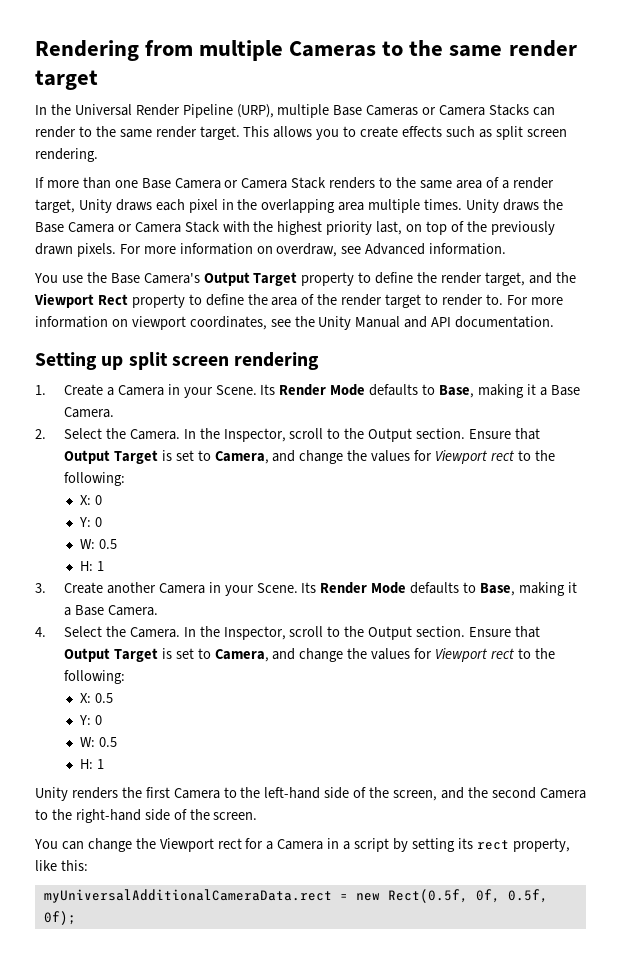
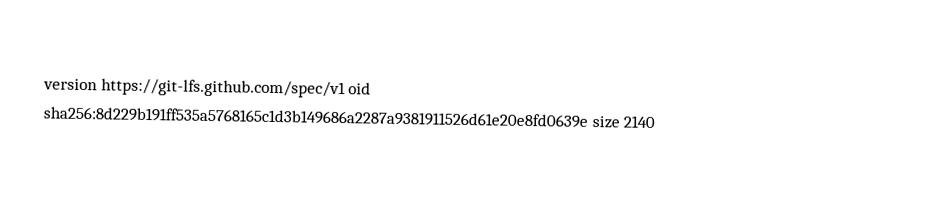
- Rendering from multiple Cameras to the same render target
- In the Universal Render Pipeline (URP), multiple Base Cameras or Camera Stacks can render to the same render target. This allows you to create effects such as split screen rendering.
- If more than one Base Camera or Camera Stack renders to the same area of a render target, Unity draws each pixel in the overlapping area multiple times. Unity draws the Base Camera or Camera Stack with the highest priority last, on top of the previously drawn pixels. For more information on overdraw, see Advanced information.
- You use the Base Camera's Output Target property to define the render target, and the Viewport Rect property to define the area of the render target to render to. For more information on viewport coordinates, see the Unity Manual and API documentation.
- Setting up split screen rendering
- 1. Create a Camera in your Scene. Its Render Mode defaults to Base, making it a Base Camera.
- 2. Select the Camera. In the Inspector, scroll to the Output section. Ensure that Output Target is set to Camera, and change the values for Viewport rect to the following:
- X: 0
- Y: 0
- W: 0.5
- H: 1
- 3. Create another Camera in your Scene. Its Render Mode defaults to Base, making it a Base Camera.
- 4. Select the Camera. In the Inspector, scroll to the Output section. Ensure that Output Target is set to Camera, and change the values for Viewport rect to the following:
- X: 0.5
- Y: 0
- W: 0.5
- H: 1
- Unity renders the first Camera to the left-hand side of the screen, and the second Camera to the right-hand side of the screen.
- You can change the Viewport rect for a Camera in a script by setting its rect property, like this:
- myUniversalAdditionalCameraData.rect = new Rect(0.5f, 0f, 0.5f, 0f);
+ version https://git-lfs.github.com/spec/v1 oid sha256:8d229b191ff535a5768165c1d3b149686a2287a9381911526d61e20e8fd0639e size 2140

